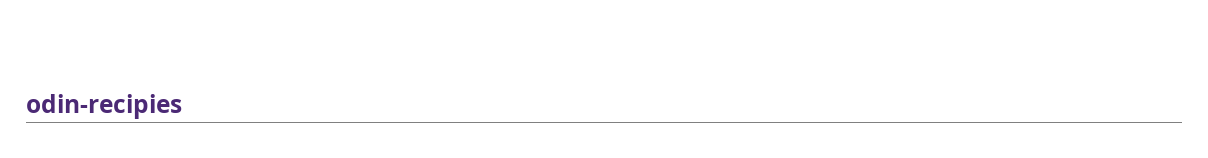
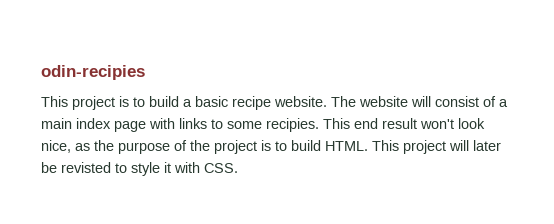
+ This project is to build a basic recipe website. The website will consist of a main index page with links to some recipies. This end result won't look nice, as the purpose of the project is to build HTML. This project will later be revisted to style it with CSS.

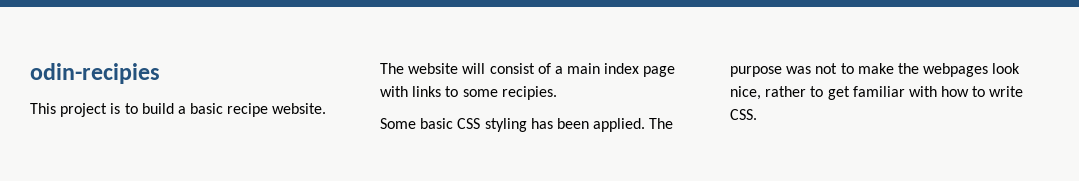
- The website will consist of a main index page with links to some recipies. This end result won't look nice, as the purpose of the project is to build HTML. This project will later be revisted to style it with CSS.
+ The website will consist of a main index page with links to some recipies.
+ Some basic CSS styling has been applied. The purpose was not to make the webpages look nice, rather to get familiar with how to write CSS.

